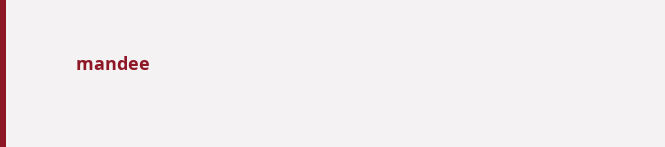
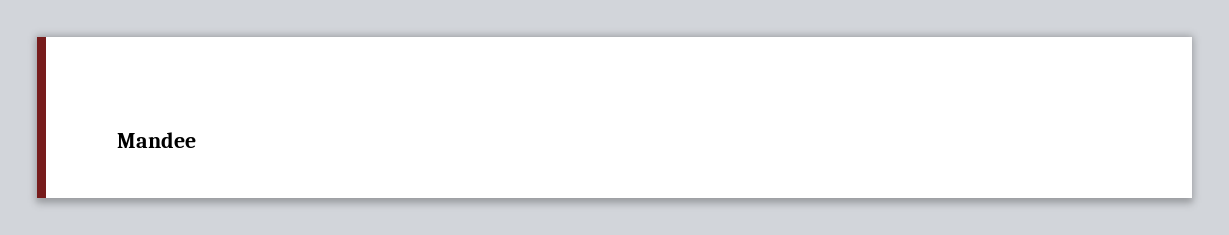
- mandee
+ Mandee

